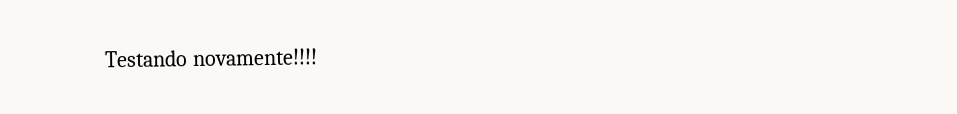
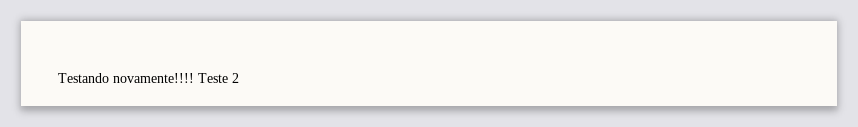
+ Teste 2

